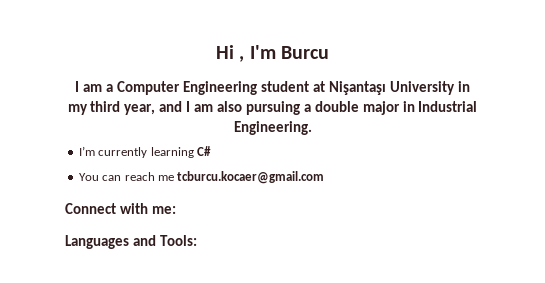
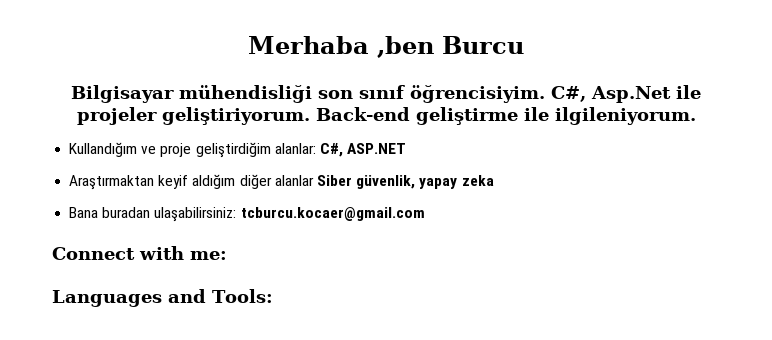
- Hi , I'm Burcu
- I am a Computer Engineering student at Nişantaşı University in my third year, and I am also pursuing a double major in Industrial Engineering.
- I’m currently learning C#
- You can reach me tcburcu.kocaer@gmail.com
+ Merhaba ,ben Burcu
+ Bilgisayar mühendisliği son sınıf öğrencisiyim. C#, Asp.Net ile projeler geliştiriyorum. Back-end geliştirme ile ilgileniyorum.
+ Kullandığım ve proje geliştirdiğim alanlar: C#, ASP.NET
+ Araştırmaktan keyif aldığım diğer alanlar Siber güvenlik, yapay zeka
+ Bana buradan ulaşabilirsiniz: tcburcu.kocaer@gmail.com

